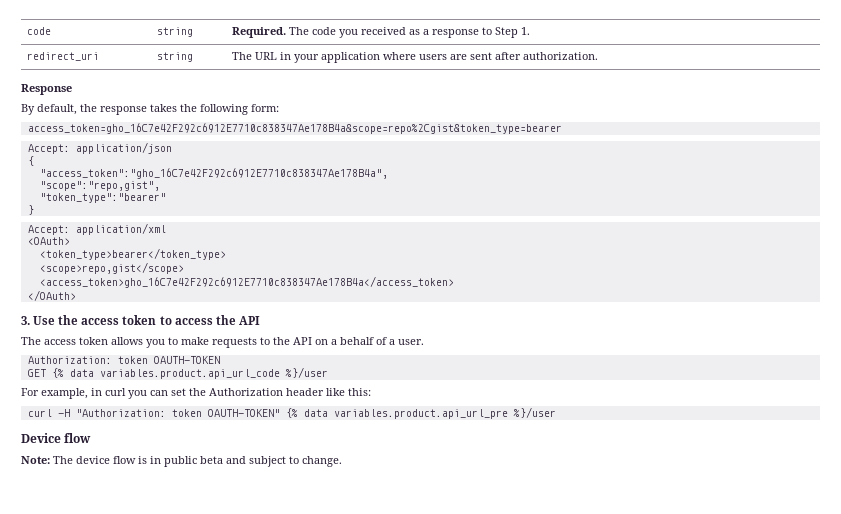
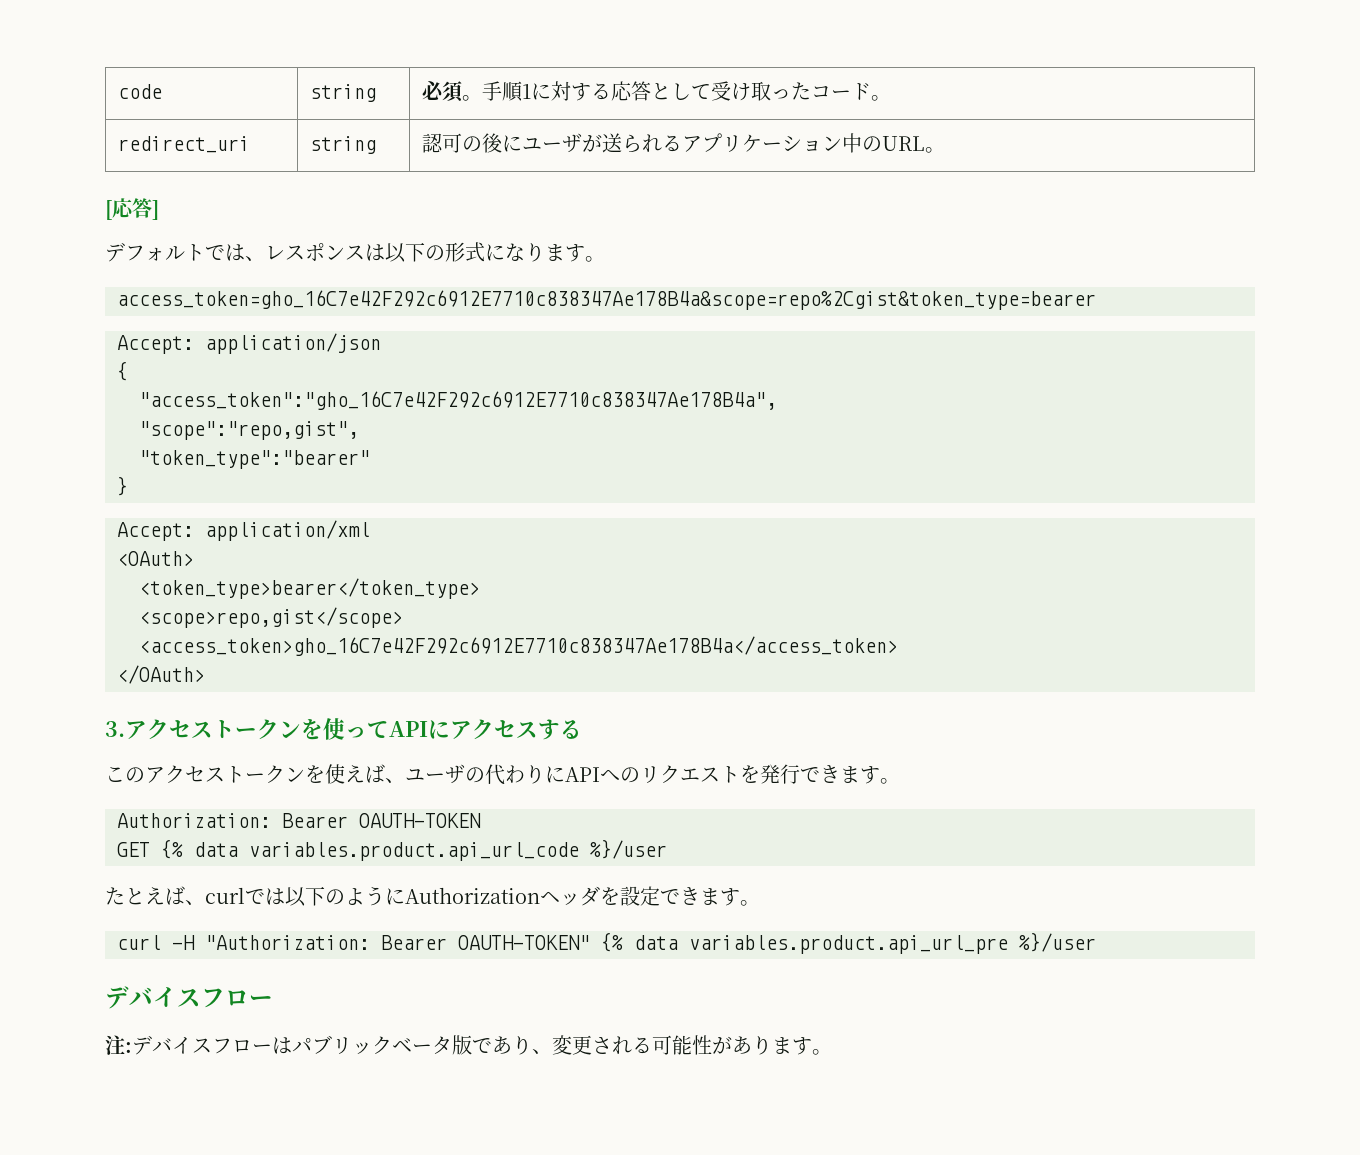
- code | string | Required. The code you received as a response to Step 1.
- redirect_uri | string | The URL in your application where users are sent after authorization.
- Response
- By default, the response takes the following form:
+ code | string | 必須。手順1に対する応答として受け取ったコード。
+ redirect_uri | string | 認可の後にユーザが送られるアプリケーション中のURL。
+ [応答]
+ デフォルトでは、レスポンスは以下の形式になります。
- 3. Use the access token to access the API
- The access token allows you to make requests to the API on a behalf of a user.
+ 3.アクセストークンを使ってAPIにアクセスする
+ このアクセストークンを使えば、ユーザの代わりにAPIへのリクエストを発行できます。
- Authorization: token OAUTH-TOKEN
+ Authorization: Bearer OAUTH-TOKEN
- For example, in curl you can set the Authorization header like this:
+ たとえば、curlでは以下のようにAuthorizationヘッダを設定できます。
- curl -H "Authorization: token OAUTH-TOKEN" {% data variables.product.api_url_pre %}/user
- Device flow
- Note: The device flow is in public beta and subject to change.
+ curl -H "Authorization: Bearer OAUTH-TOKEN" {% data variables.product.api_url_pre %}/user
+ デバイスフロー
+ 注:デバイスフローはパブリックベータ版であり、変更される可能性があります。

